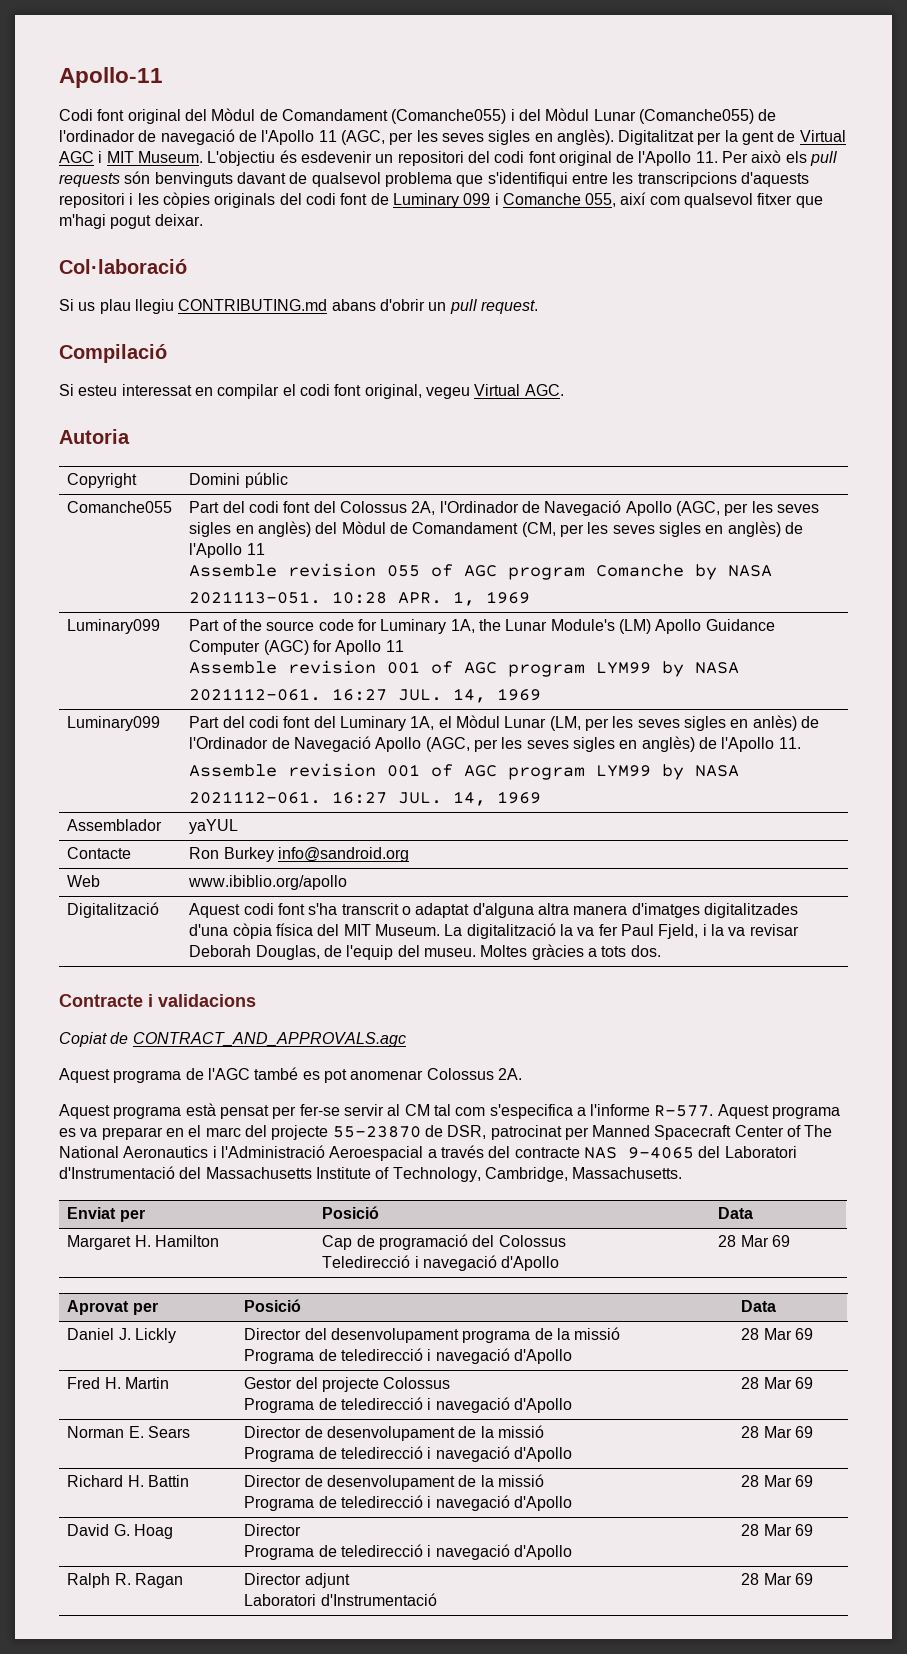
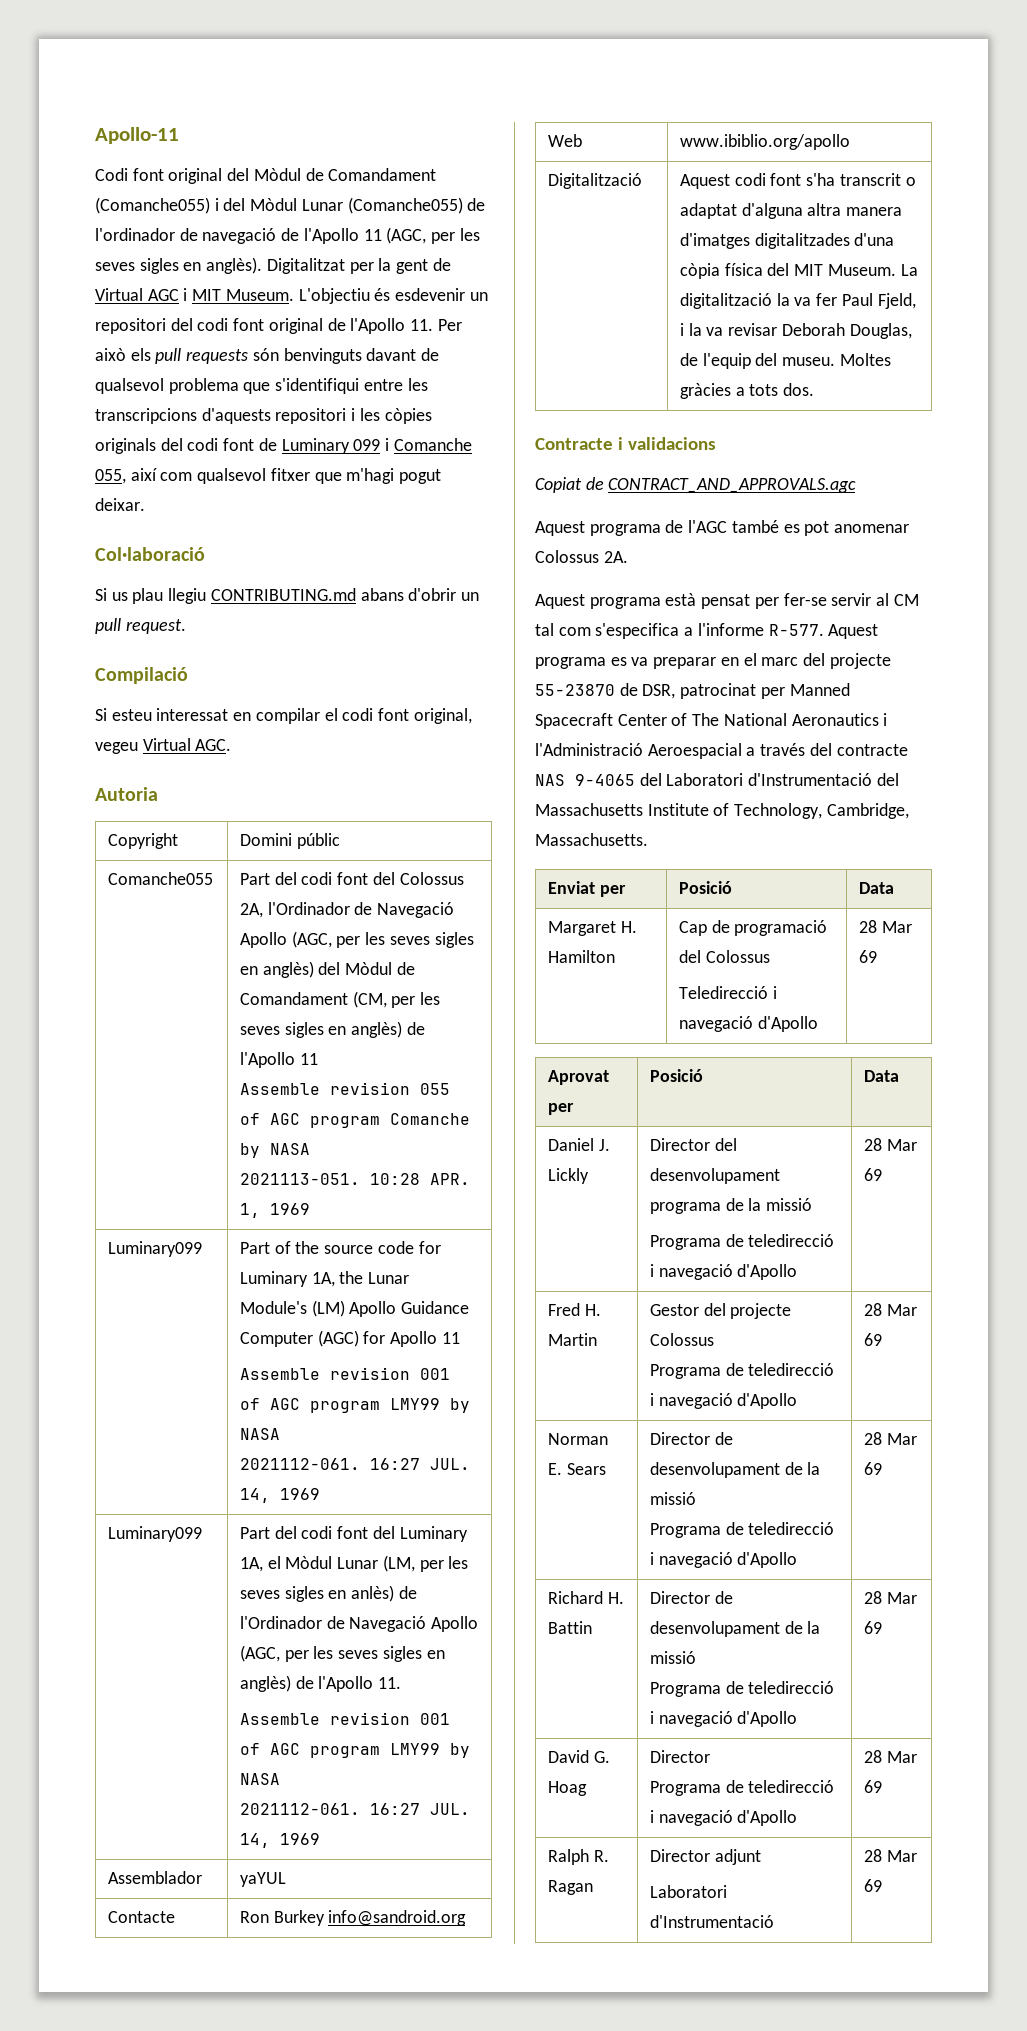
  Luminary099 | Part of the source code for Luminary 1A, the Lunar Module's (LM) Apollo Guidance Computer (AGC) for Apollo 11
- Assemble revision 001 of AGC program LYM99 by NASA
+ Assemble revision 001 of AGC program LMY99 by NASA
  Part del codi font del Luminary 1A, el Mòdul Lunar (LM, per les seves sigles en anlès) de l'Ordinador de Navegació Apollo (AGC, per les seves sigles en anglès) de l'Apollo 11.
- Assemble revision 001 of AGC program LYM99 by NASA
+ Assemble revision 001 of AGC program LMY99 by NASA

